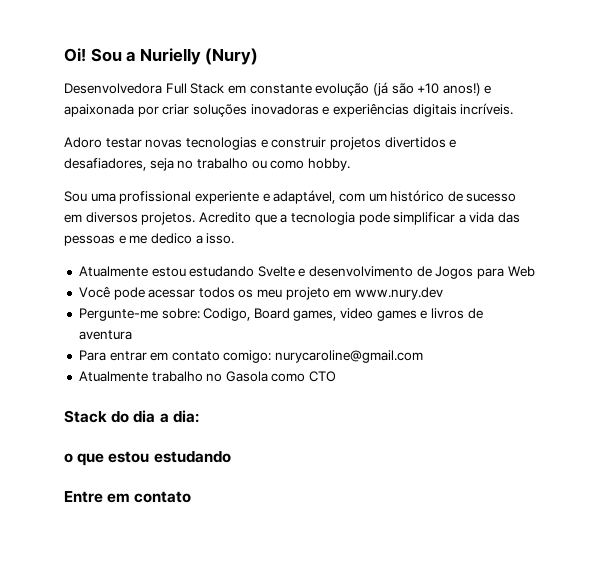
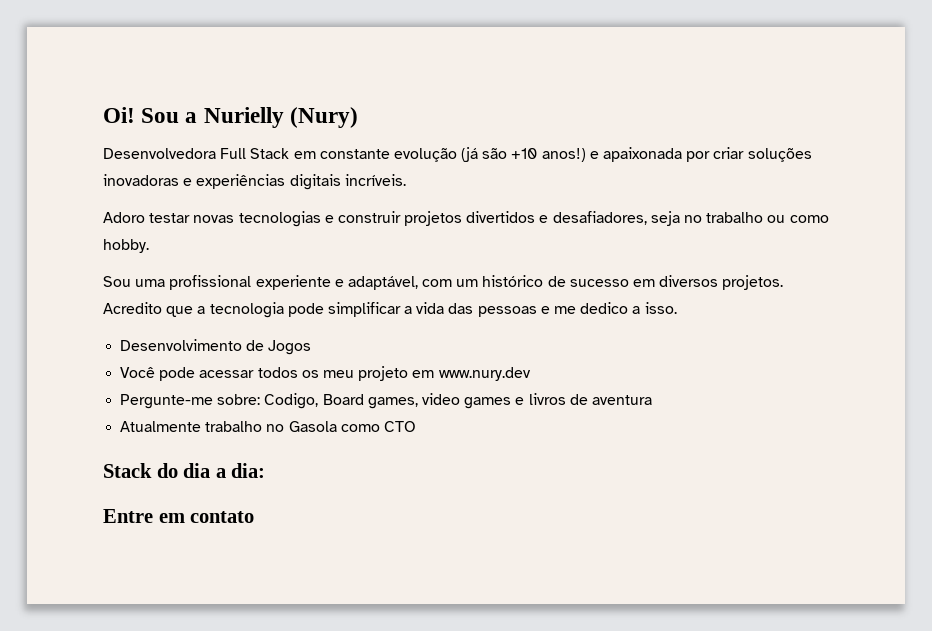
- Atualmente estou estudando Svelte e desenvolvimento de Jogos para Web
+ Desenvolvimento de Jogos
- Para entrar em contato comigo: nurycaroline@gmail.com
- o que estou estudando

